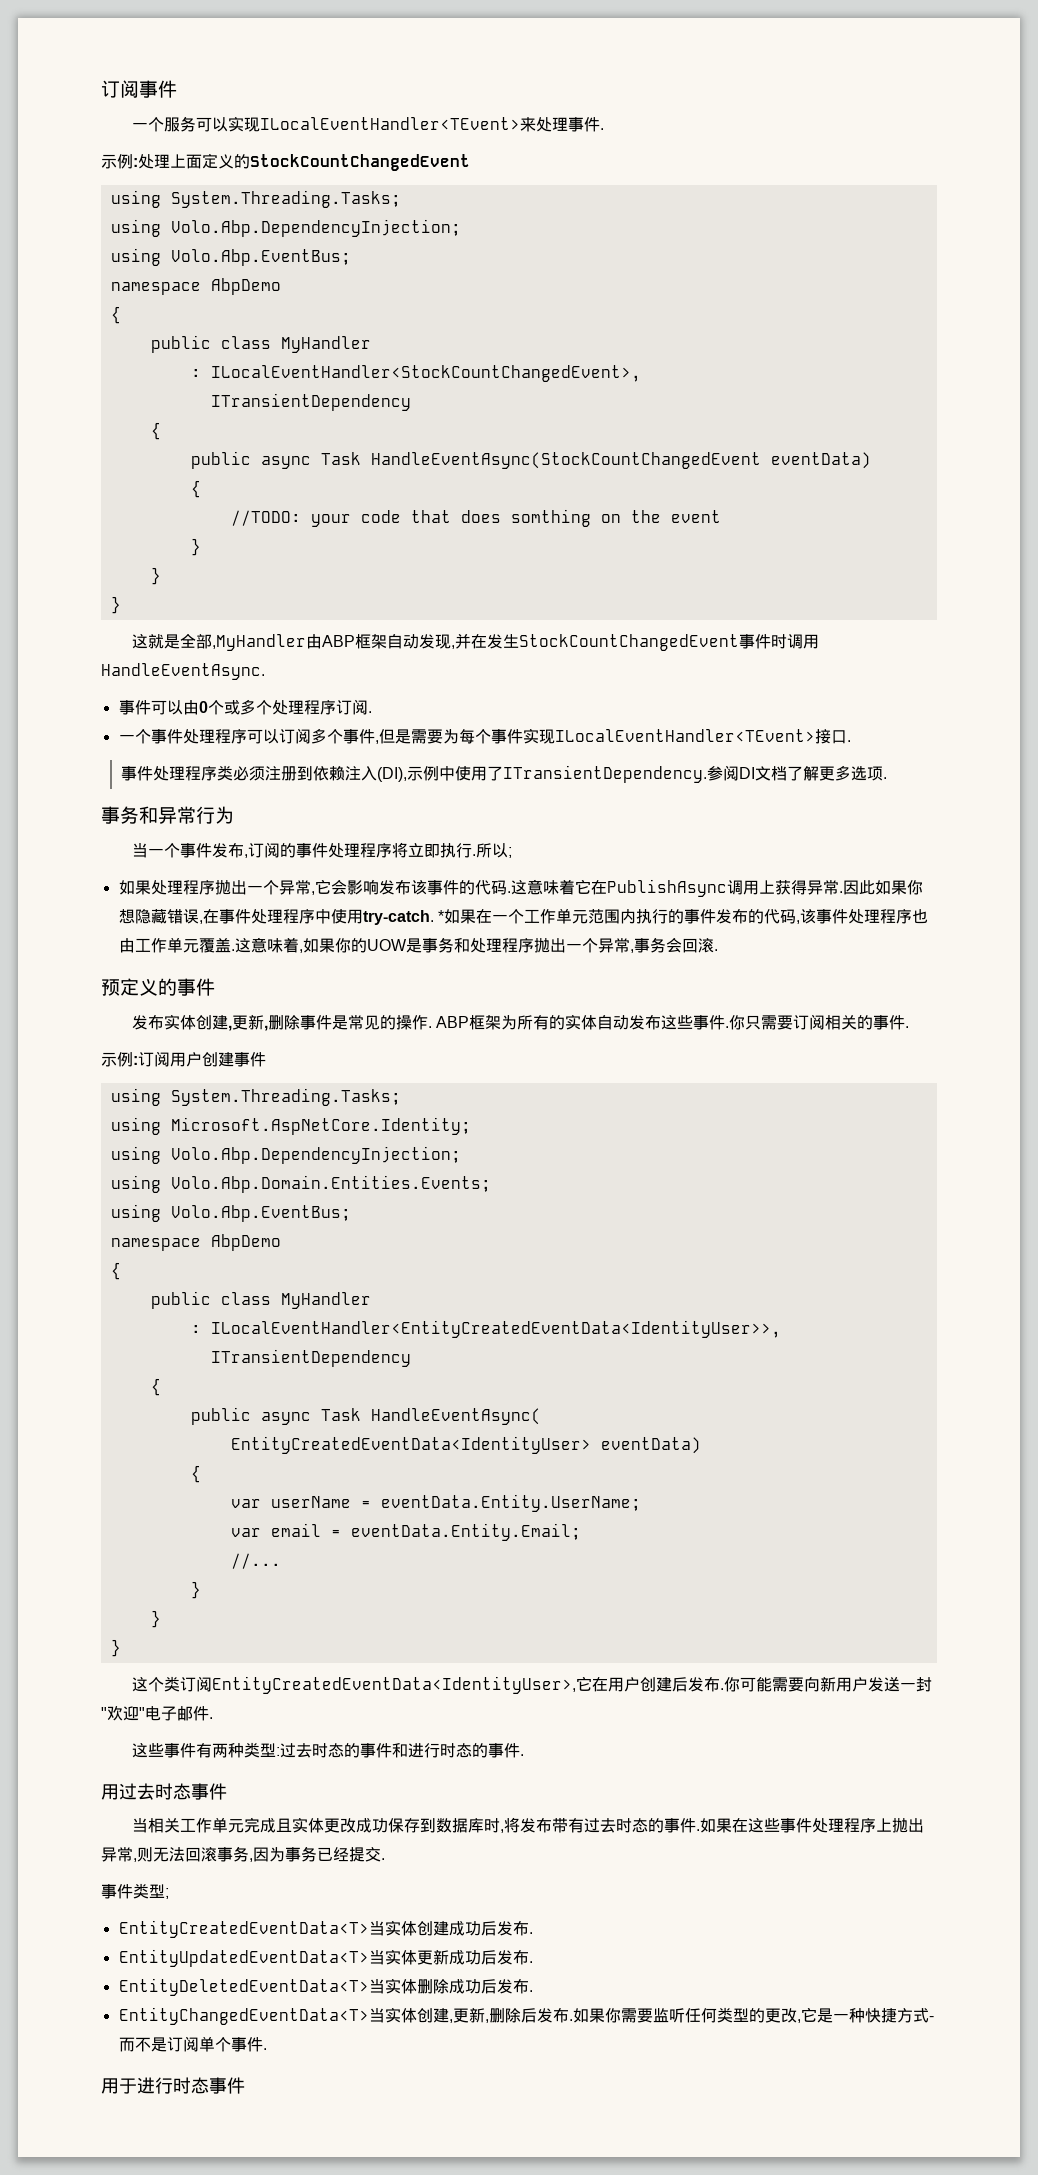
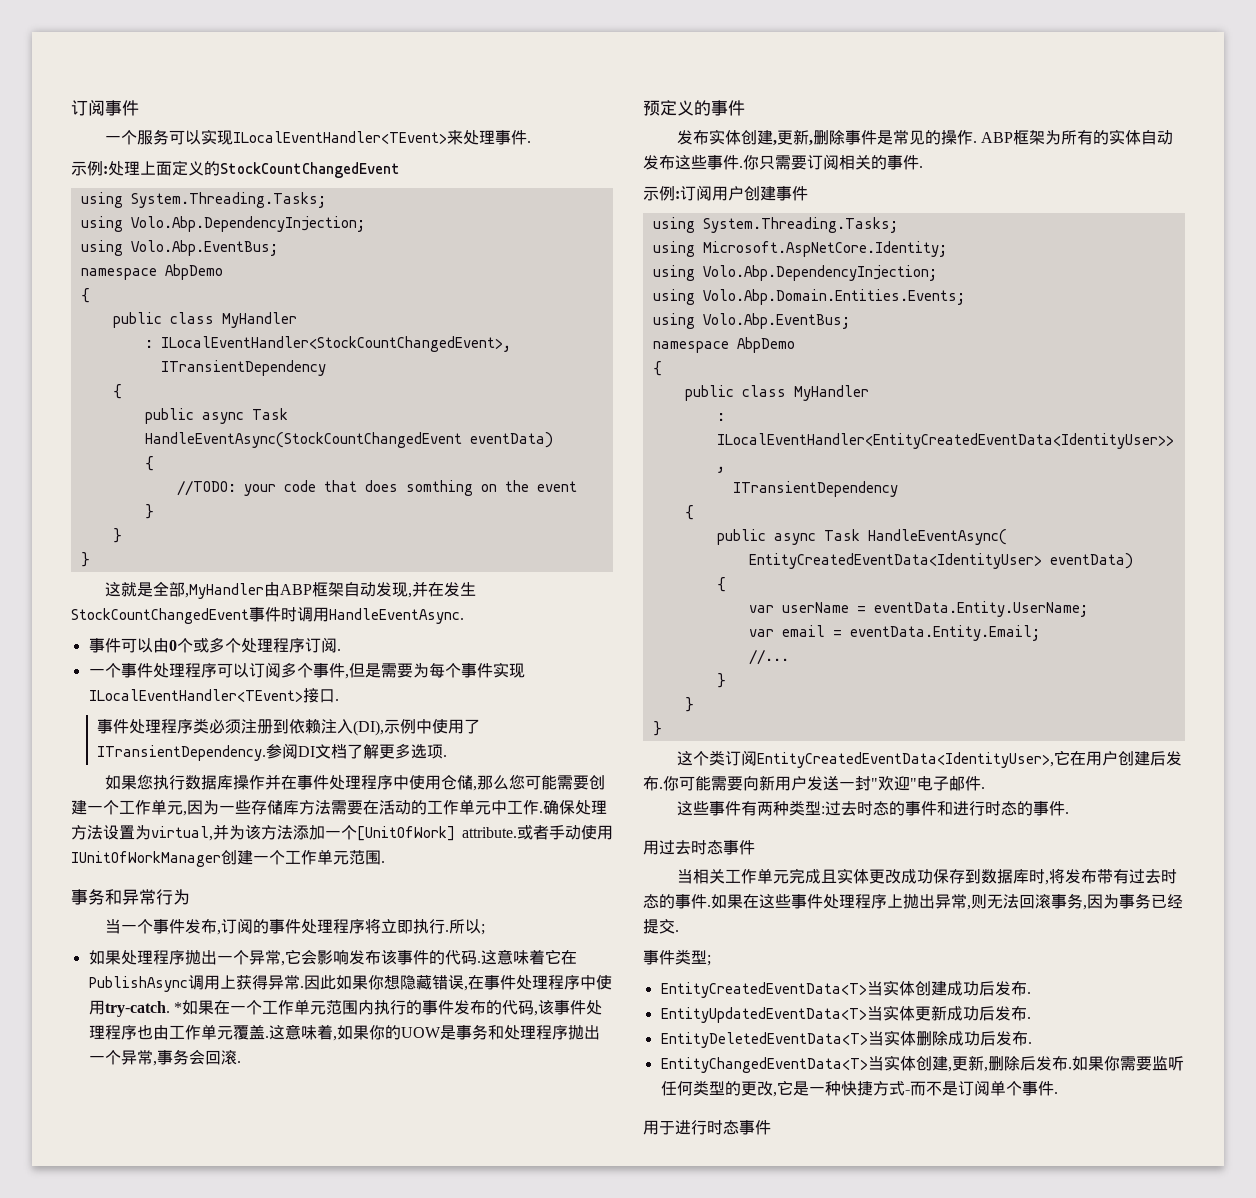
+ 如果您执行数据库操作并在事件处理程序中使用仓储,那么您可能需要创建一个工作单元,因为一些存储库方法需要在活动的工作单元中工作.确保处理方法设置为virtual,并为该方法添加一个[UnitOfWork] attribute.或者手动使用IUnitOfWorkManager创建一个工作单元范围.

